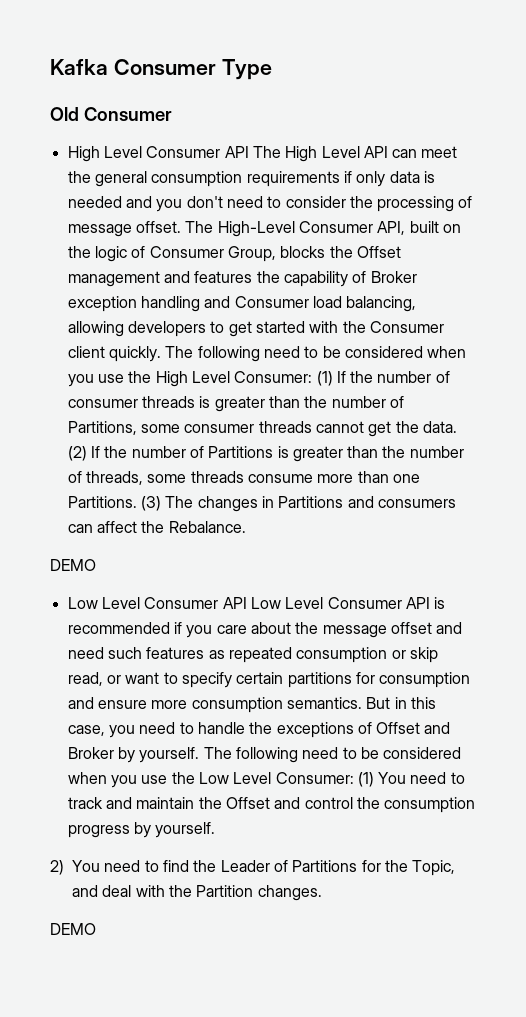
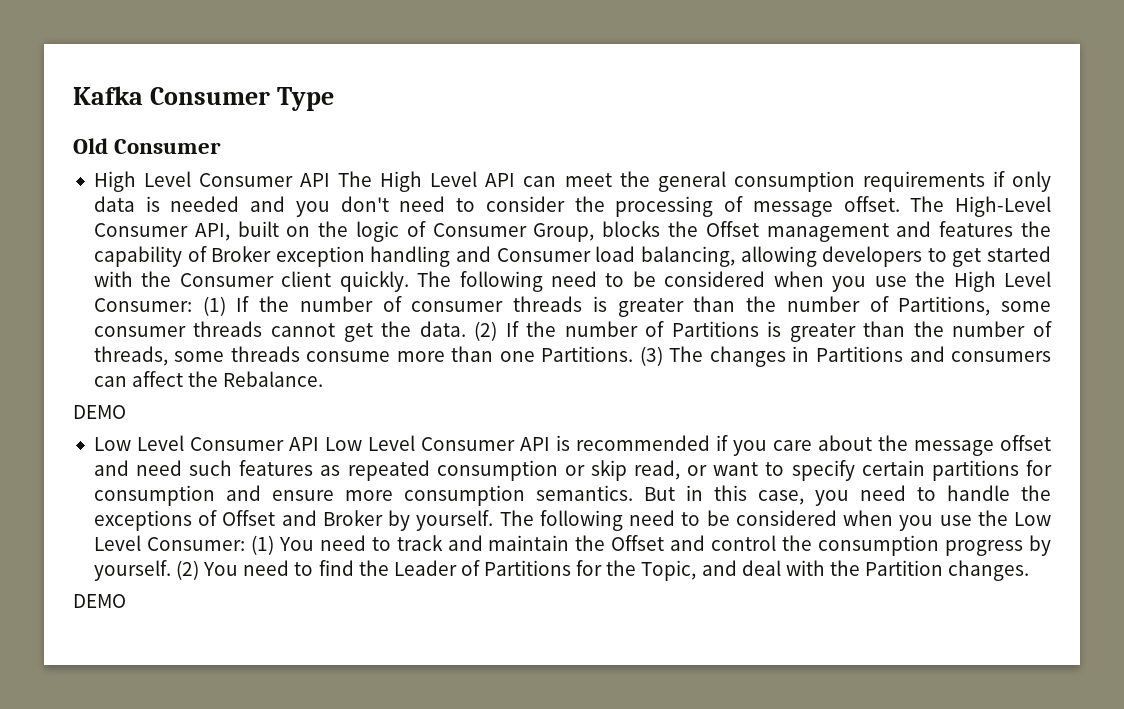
- The following need to be considered when you use the Low Level Consumer: (1) You need to track and maintain the Offset and control the consumption progress by yourself.
- 2) You need to find the Leader of Partitions for the Topic, and deal with the Partition changes.
+ The following need to be considered when you use the Low Level Consumer: (1) You need to track and maintain the Offset and control the consumption progress by yourself. (2) You need to find the Leader of Partitions for the Topic, and deal with the Partition changes.

